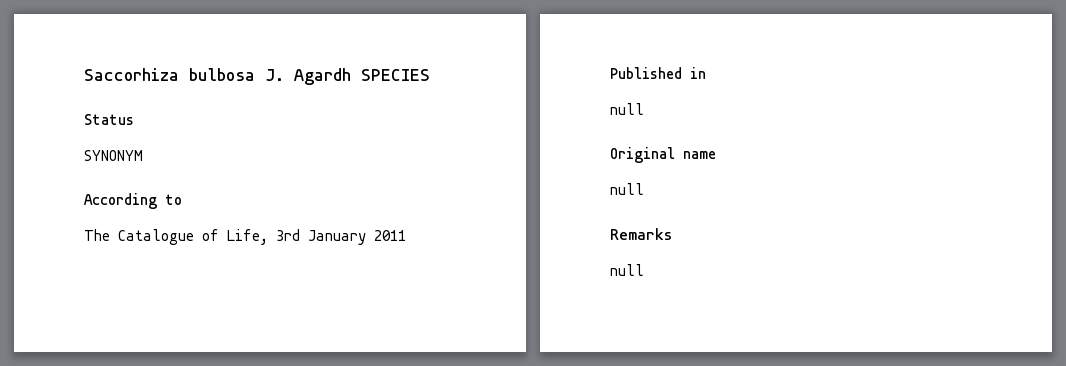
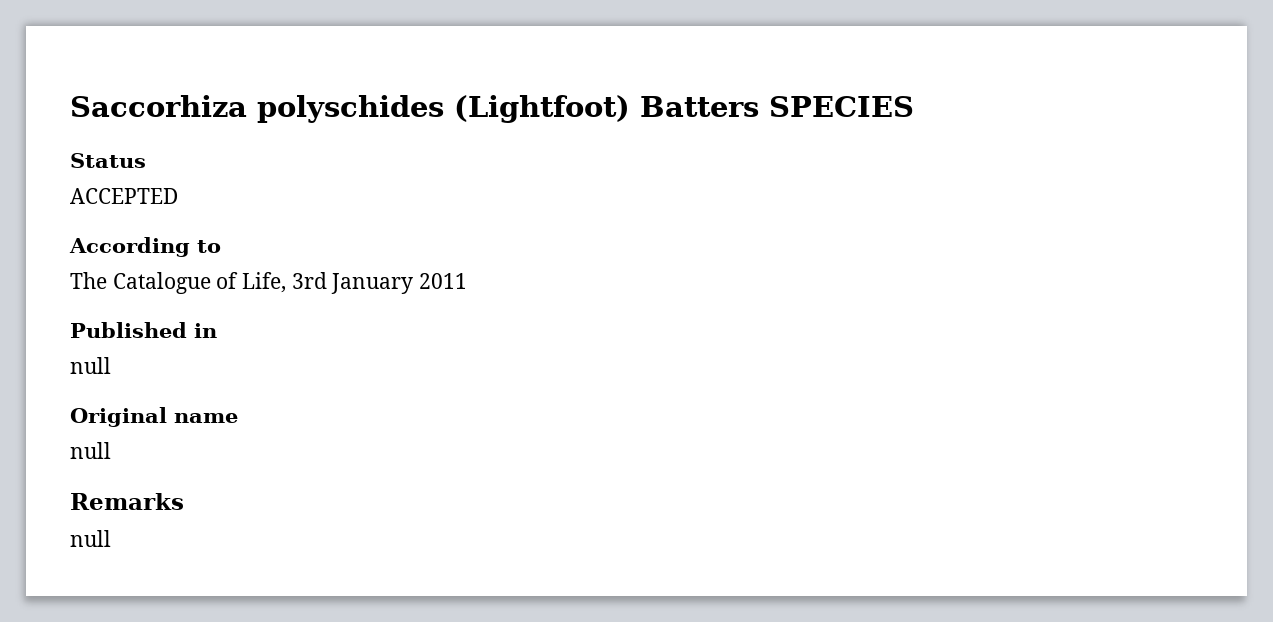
- Saccorhiza bulbosa J. Agardh SPECIES
+ Saccorhiza polyschides (Lightfoot) Batters SPECIES
- SYNONYM
+ ACCEPTED

